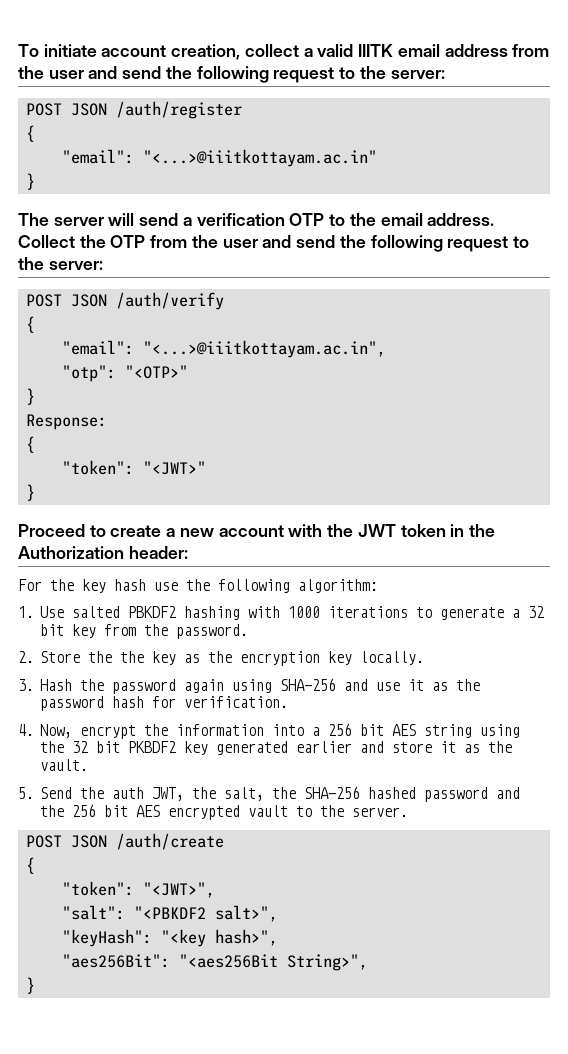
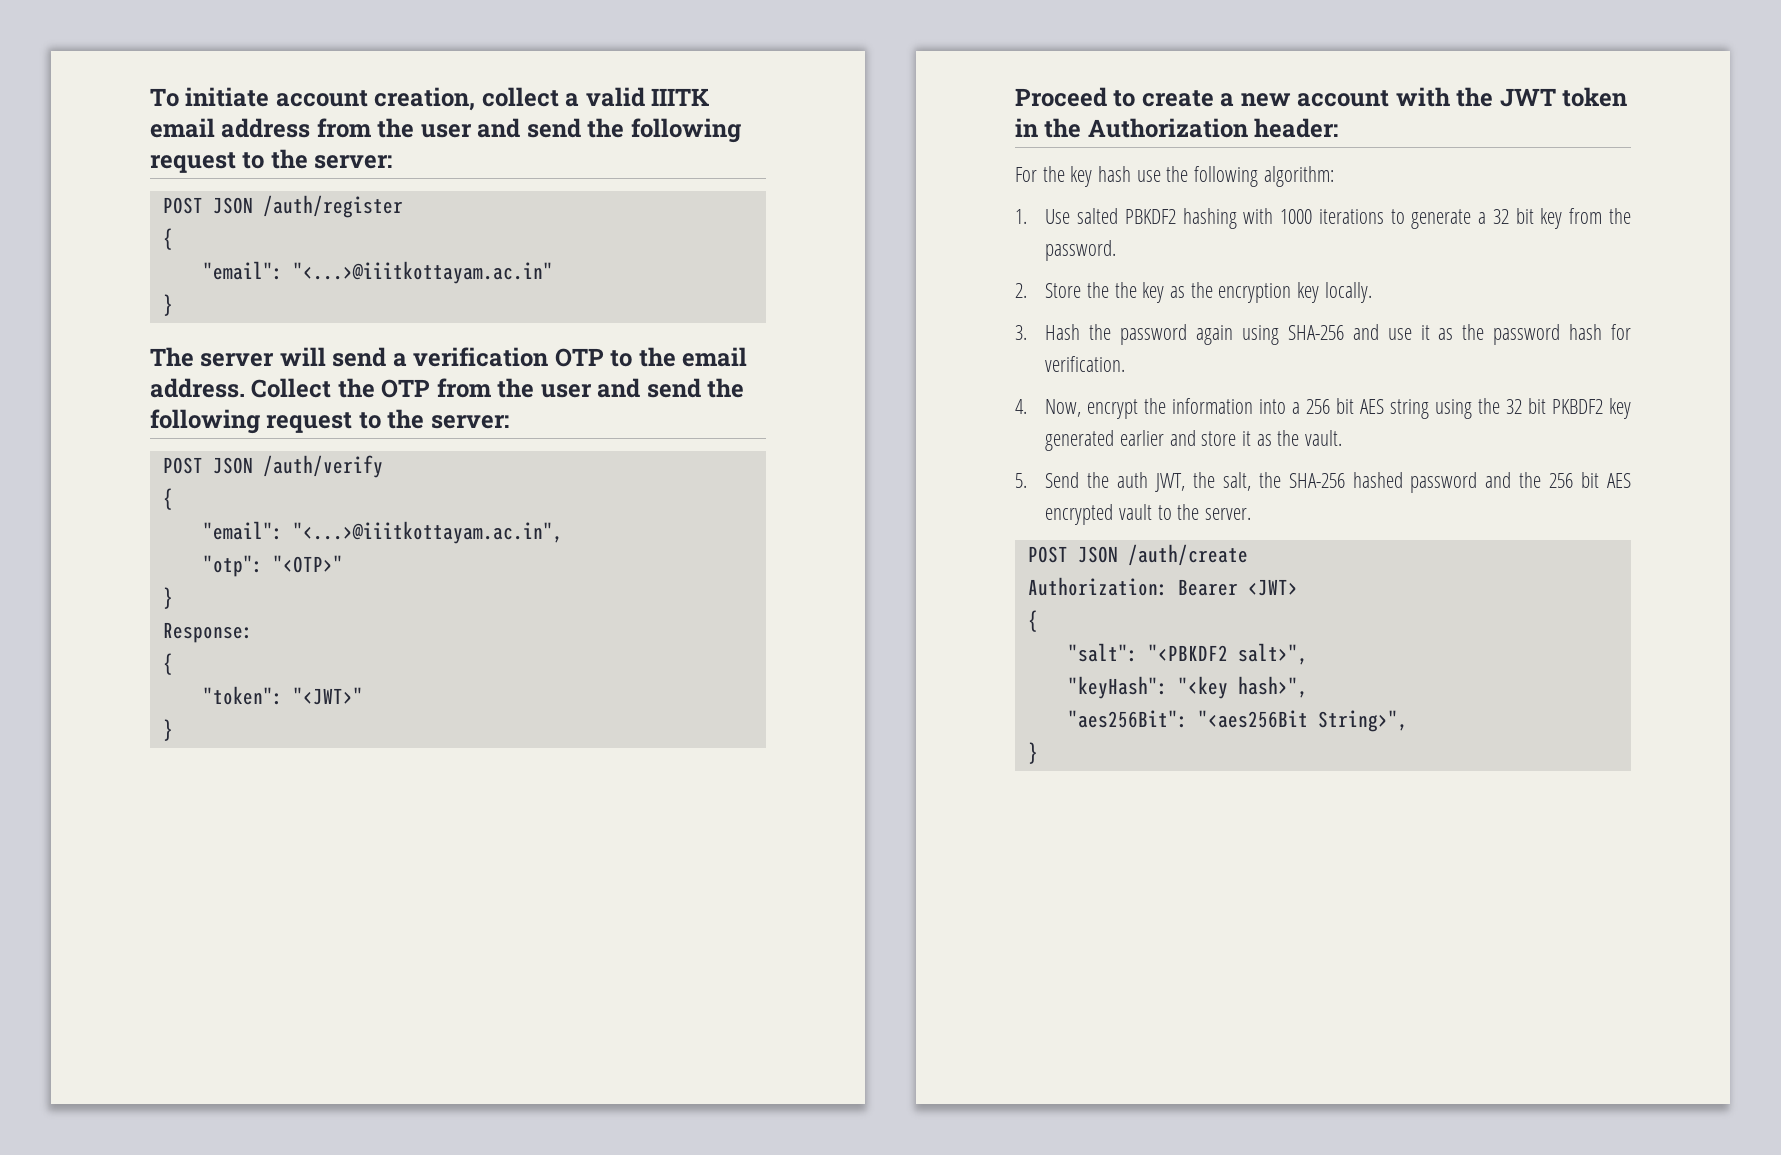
  POST JSON /auth/create
+ Authorization: Bearer <JWT>
  {
- "token": "<JWT>",

